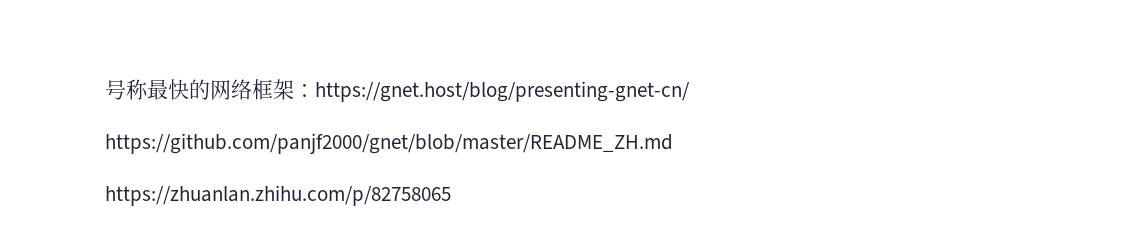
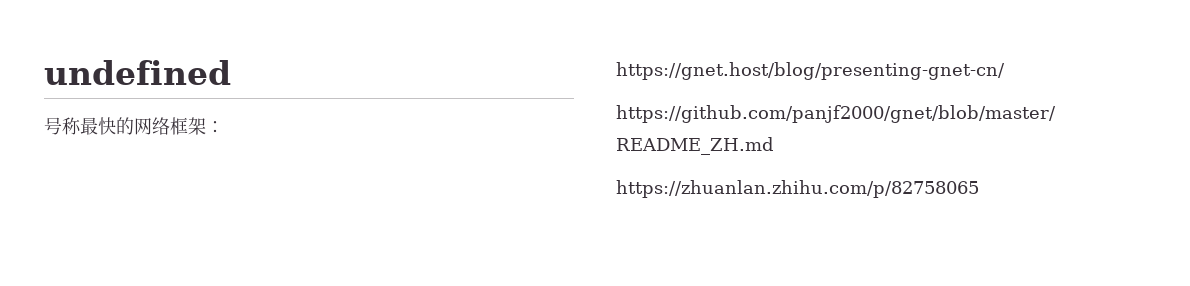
+ undefined

